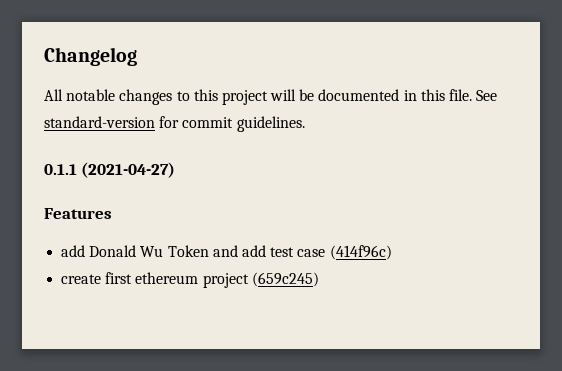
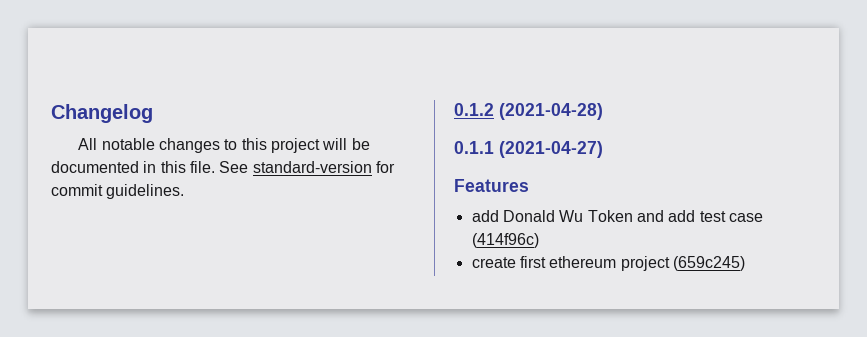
+ 0.1.2 (2021-04-28)

